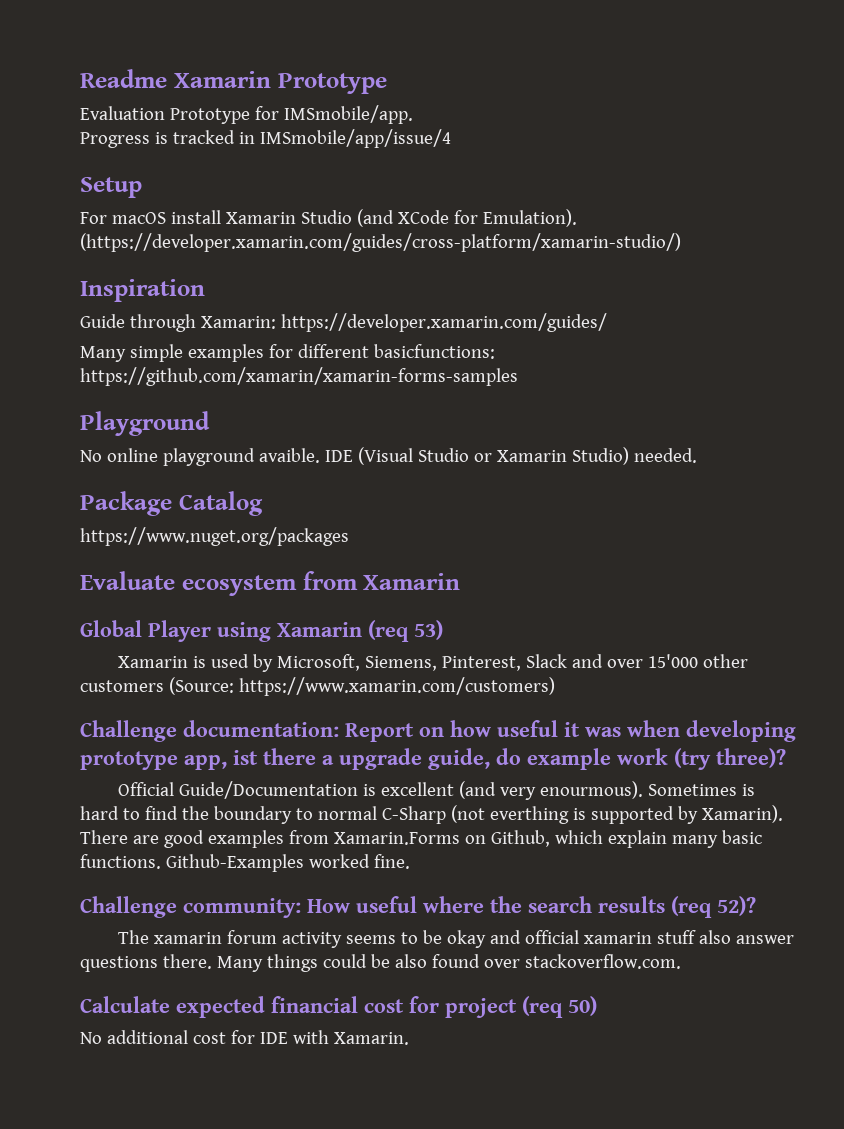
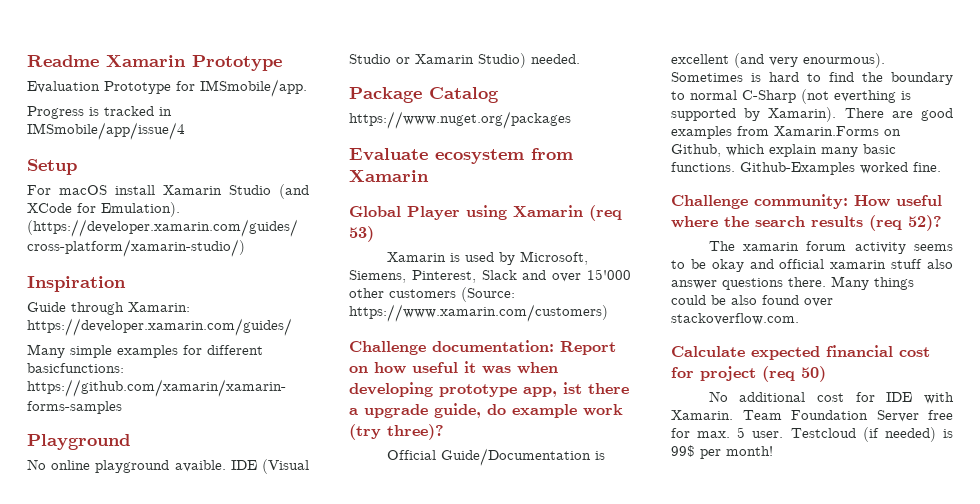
+ Team Foundation Server free for max. 5 user. Testcloud (if needed) is 99$ per month!

